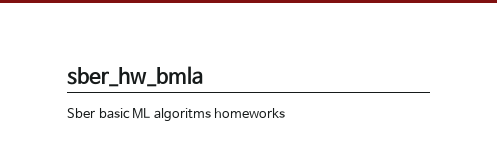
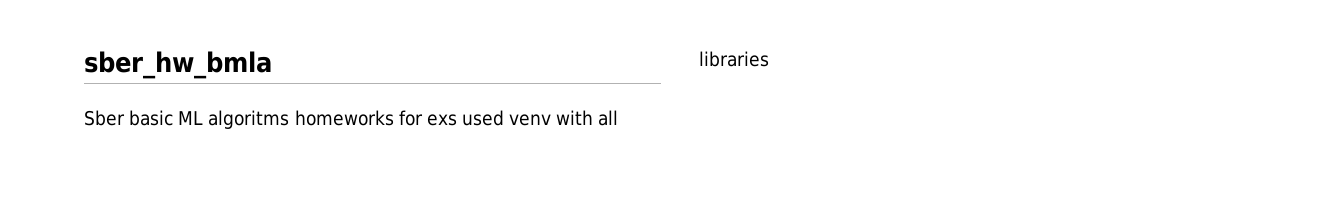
- Sber basic ML algoritms homeworks
+ Sber basic ML algoritms homeworks for exs used venv with all libraries

